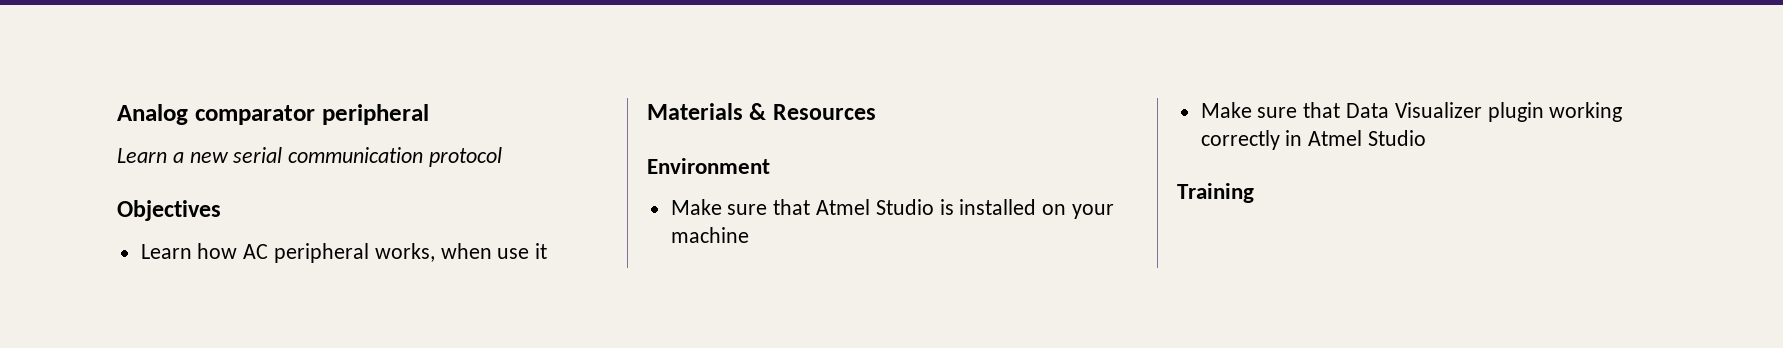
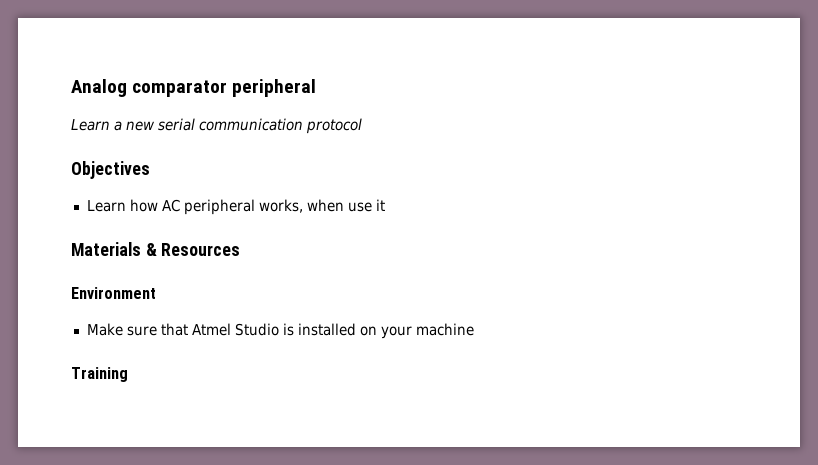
- Make sure that Data Visualizer plugin working correctly in Atmel Studio

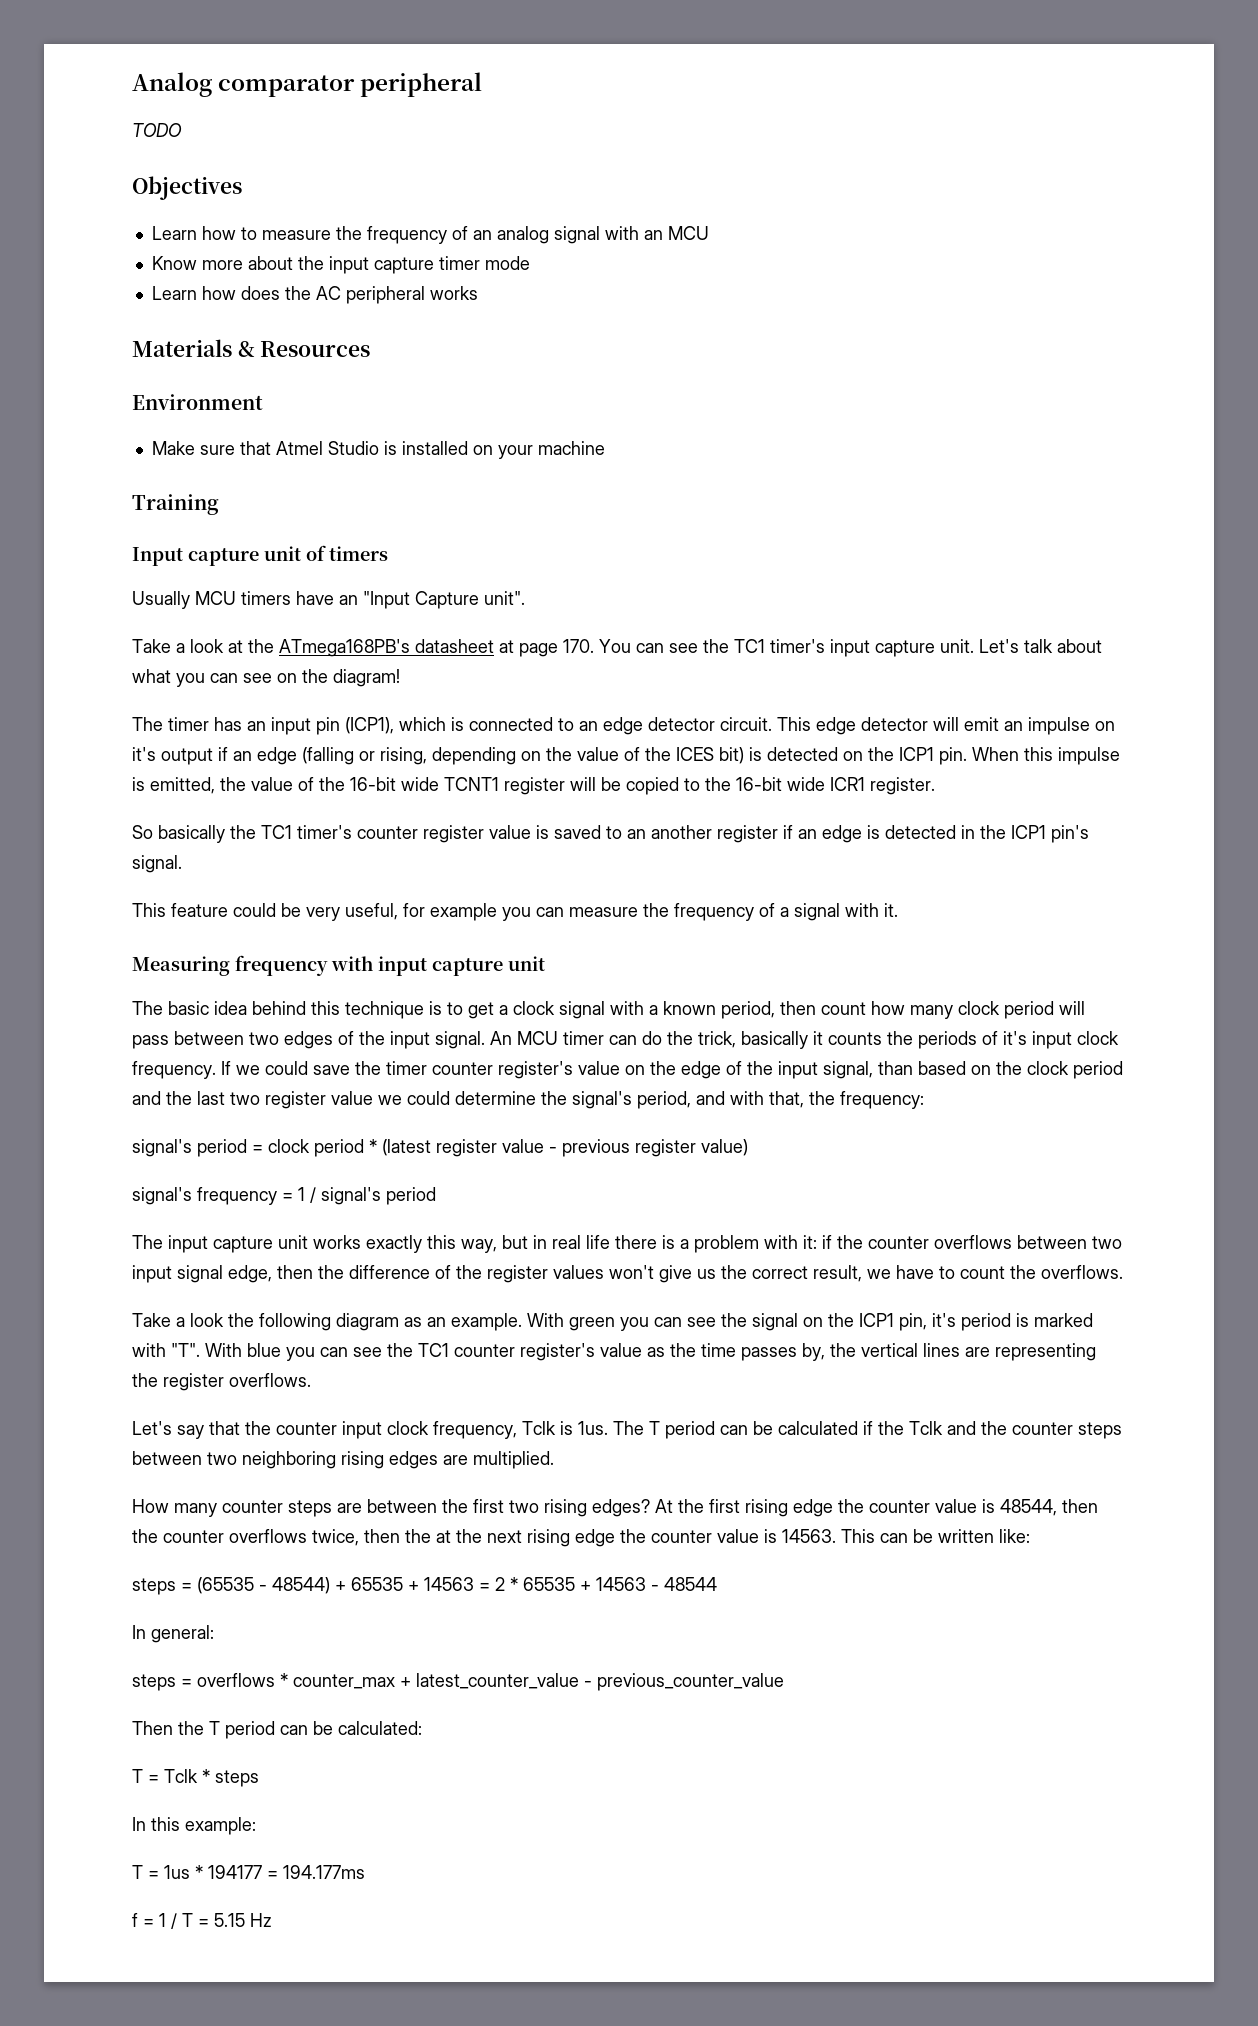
- Learn a new serial communication protocol
+ TODO
  Objectives
- Learn how AC peripheral works, when use it
+ Learn how to measure the frequency of an analog signal with an MCU
+ Know more about the input capture timer mode
+ Learn how does the AC peripheral works
+ Input capture unit of timers
+ Usually MCU timers have an "Input Capture unit".
+ Take a look at the ATmega168PB's datasheet at page 170. You can see the TC1 timer's input capture unit. Let's talk about what you can see on the diagram!
+ The timer has an input pin (ICP1), which is connected to an edge detector circuit. This edge detector will emit an impulse on it's output if an edge (falling or rising, depending on the value of the ICES bit) is detected on the ICP1 pin. When this impulse is emitted, the value of the 16-bit wide TCNT1 register will be copied to the 16-bit wide ICR1 register.
+ So basically the TC1 timer's counter register value is saved to an another register if an edge is detected in the ICP1 pin's signal.
+ This feature could be very useful, for example you can measure the frequency of a signal with it.
+ Measuring frequency with input capture unit
+ The basic idea behind this technique is to get a clock signal with a known period, then count how many clock period will pass between two edges of the input signal. An MCU timer can do the trick, basically it counts the periods of it's input clock frequency. If we could save the timer counter register's value on the edge of the input signal, than based on the clock period and the last two register value we could determine the signal's period, and with that, the frequency:
+ signal's period = clock period * (latest register value - previous register value)
+ signal's frequency = 1 / signal's period
+ The input capture unit works exactly this way, but in real life there is a problem with it: if the counter overflows between two input signal edge, then the difference of the register values won't give us the correct result, we have to count the overflows.
+ Take a look the following diagram as an example. With green you can see the signal on the ICP1 pin, it's period is marked with "T". With blue you can see the TC1 counter register's value as the time passes by, the vertical lines are representing the register overflows.
+ Let's say that the counter input clock frequency, Tclk is 1us. The T period can be calculated if the Tclk and the counter steps between two neighboring rising edges are multiplied.
+ How many counter steps are between the first two rising edges? At the first rising edge the counter value is 48544, then the counter overflows twice, then the at the next rising edge the counter value is 14563. This can be written like:
+ steps = (65535 - 48544) + 65535 + 14563 = 2 * 65535 + 14563 - 48544
+ In general:
+ steps = overflows * counter_max + latest_counter_value - previous_counter_value
+ Then the T period can be calculated:
+ T = Tclk * steps
+ In this example:
+ T = 1us * 194177 = 194.177ms
+ f = 1 / T = 5.15 Hz

